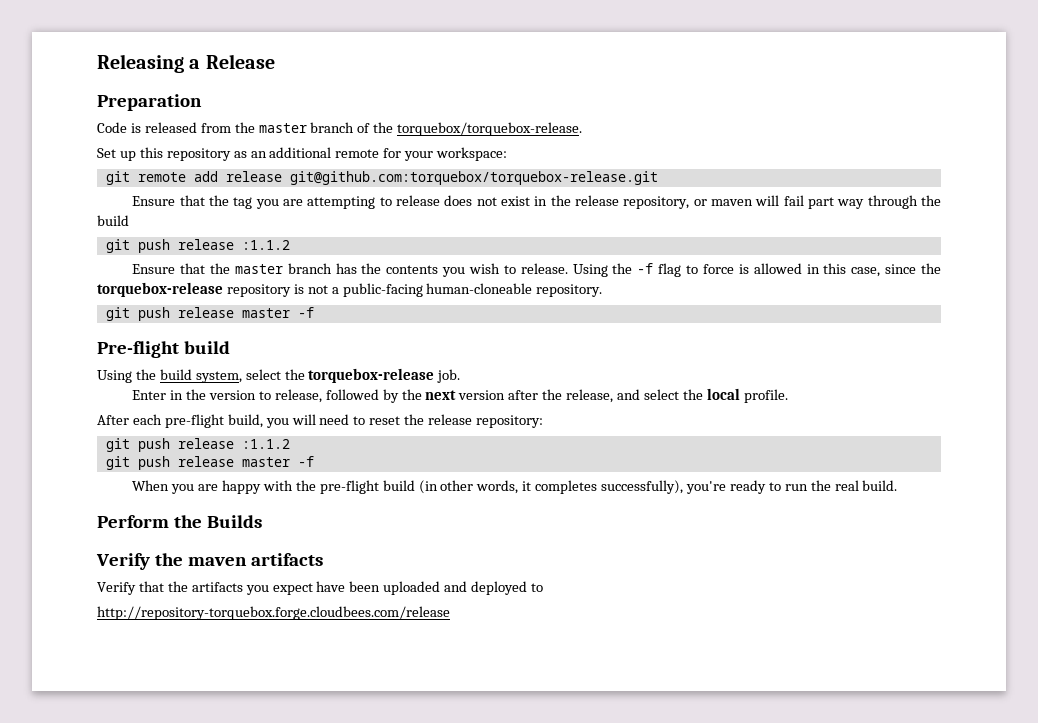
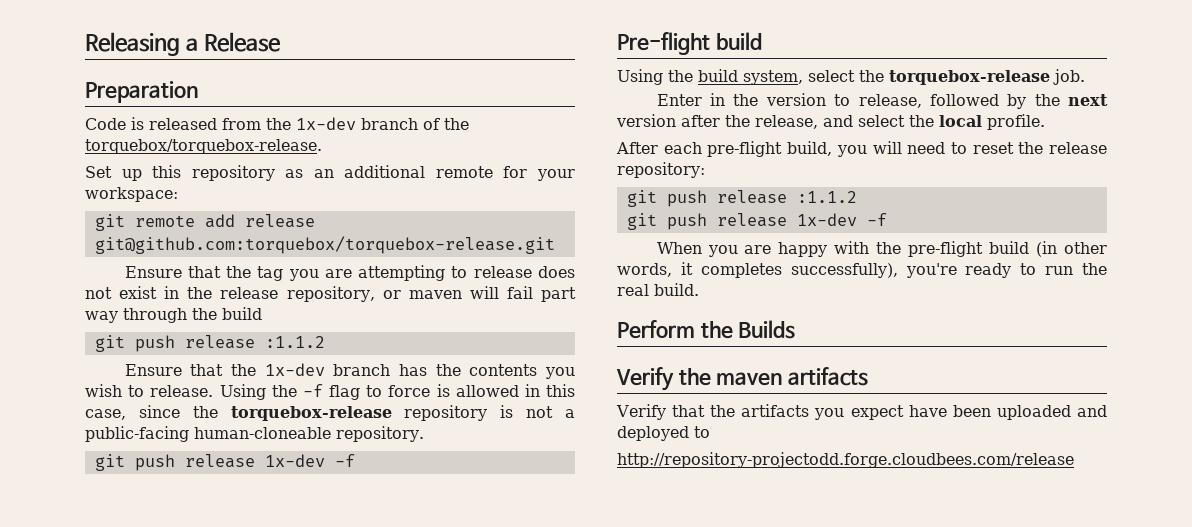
- Code is released from the master branch of the torquebox/torquebox-release.
+ Code is released from the 1x-dev branch of the torquebox/torquebox-release.
- Ensure that the master branch has the contents you wish to release.
+ Ensure that the 1x-dev branch has the contents you wish to release.
  Using the -f flag to force is allowed in this case, since the torquebox-release repository is not a public-facing human-cloneable repository.
- git push release master -f
+ git push release 1x-dev -f
  After each pre-flight build, you will need to reset the release repository:
  git push release :1.1.2
- git push release master -f
+ git push release 1x-dev -f
- http://repository-torquebox.forge.cloudbees.com/release
+ http://repository-projectodd.forge.cloudbees.com/release

